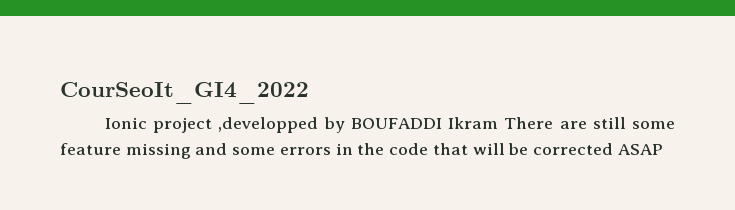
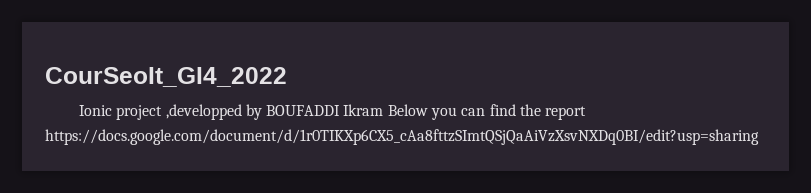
- Ionic project ,developped by BOUFADDI Ikram There are still some feature missing and some errors in the code that will be corrected ASAP
+ Ionic project ,developped by BOUFADDI Ikram Below you can find the report https://docs.google.com/document/d/1r0TIKXp6CX5_cAa8fttzSImtQSjQaAiVzXsvNXDq0BI/edit?usp=sharing

